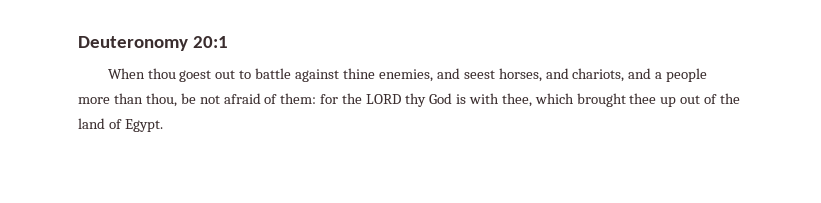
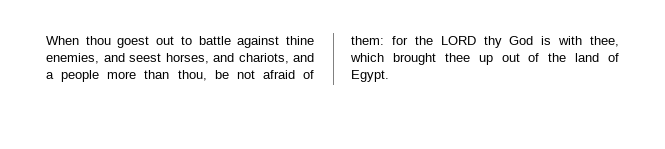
- Deuteronomy 20:1

